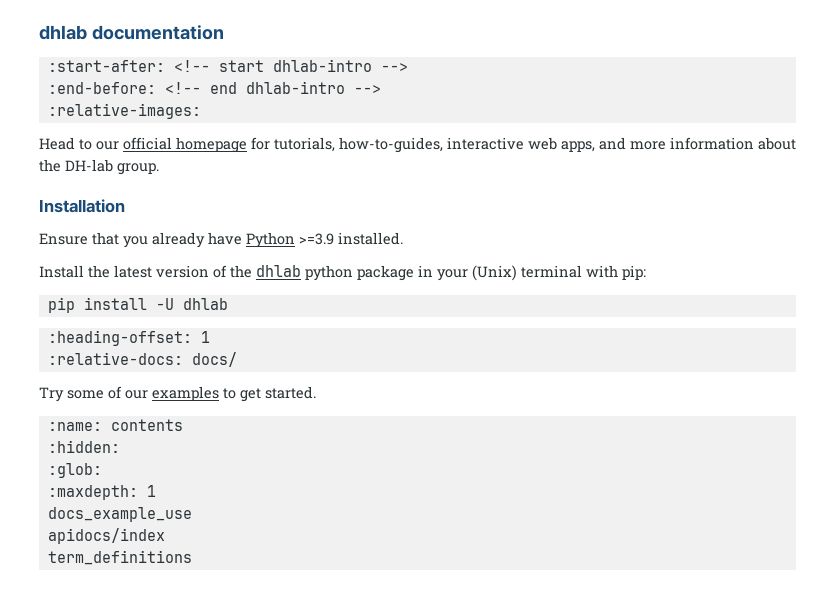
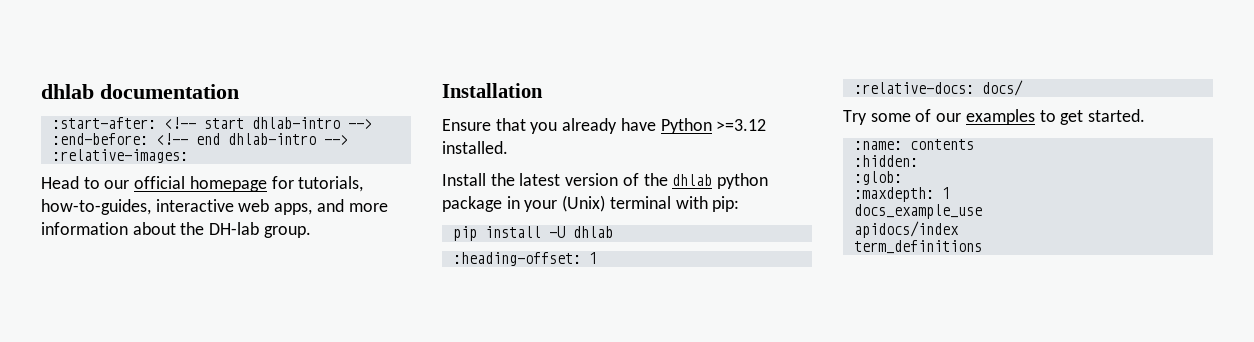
- Ensure that you already have Python >=3.9 installed.
+ Ensure that you already have Python >=3.12 installed.

